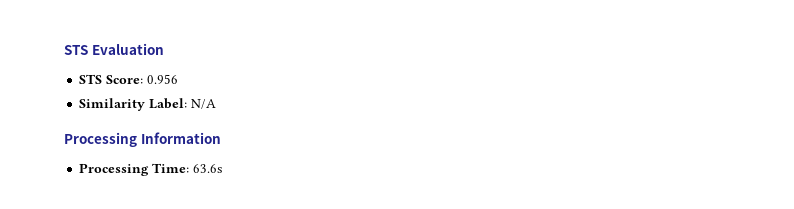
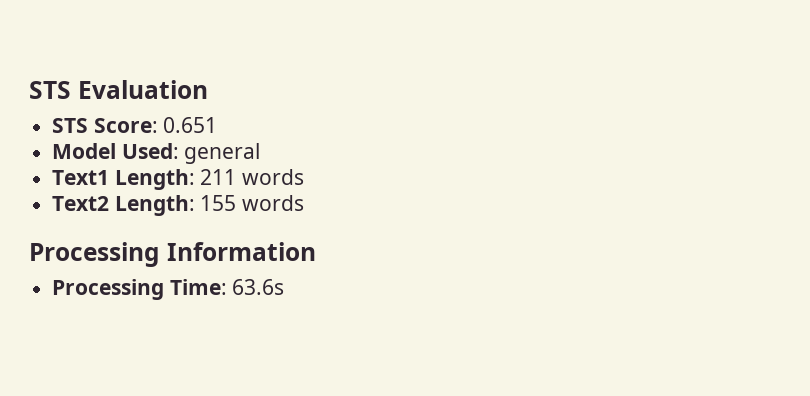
- STS Score: 0.956
- Similarity Label: N/A
+ STS Score: 0.651
+ Model Used: general
+ Text1 Length: 211 words
+ Text2 Length: 155 words

